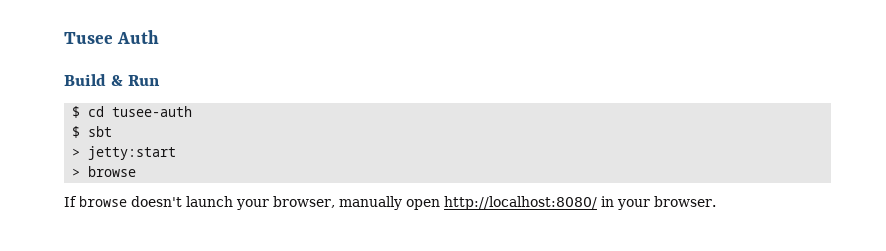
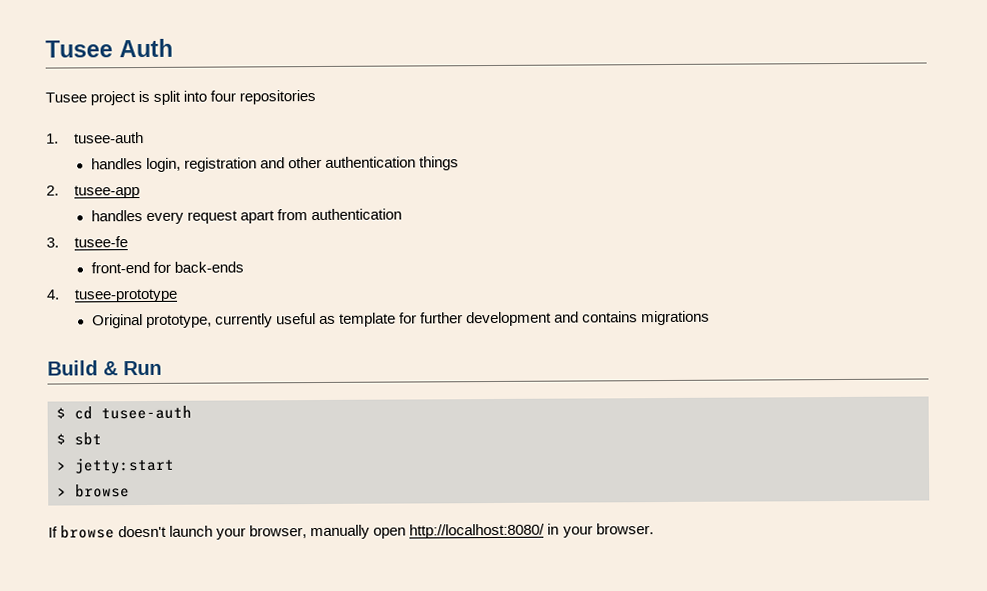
+ Tusee project is split into four repositories
+ 1. tusee-auth
+ handles login, registration and other authentication things
+ 2. tusee-app
+ handles every request apart from authentication
+ 3. tusee-fe
+ front-end for back-ends
+ 4. tusee-prototype
+ Original prototype, currently useful as template for further development and contains migrations

